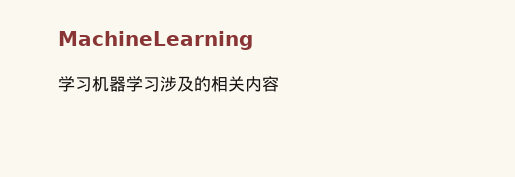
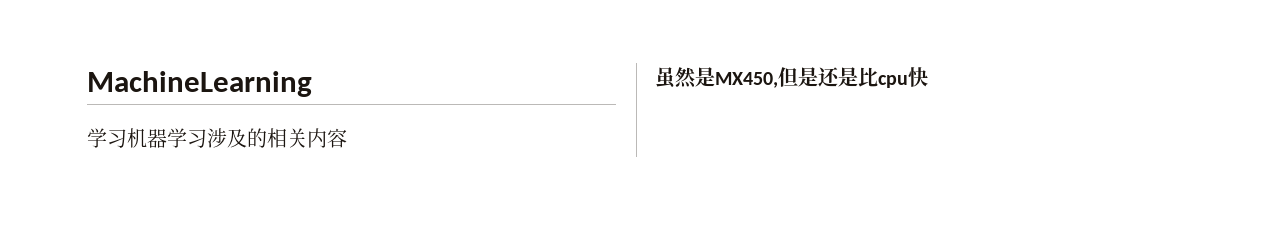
+ 虽然是MX450,但是还是比cpu快

